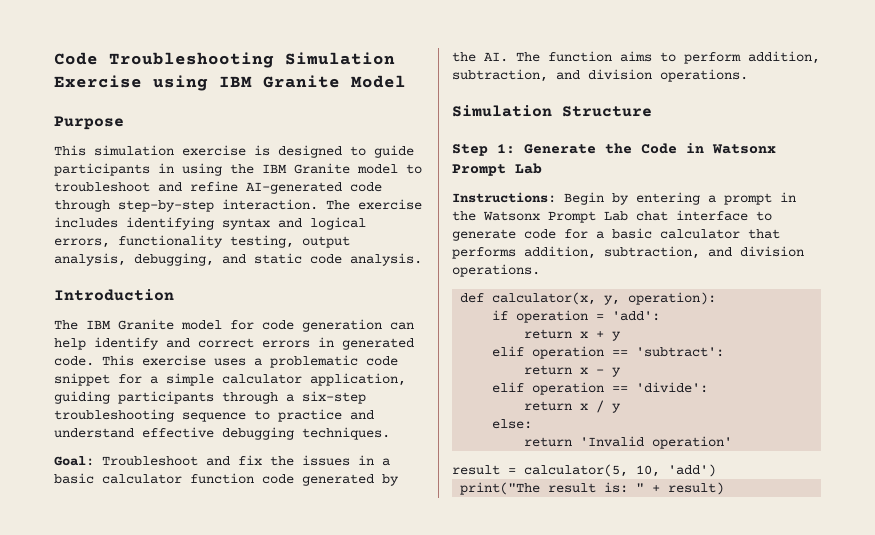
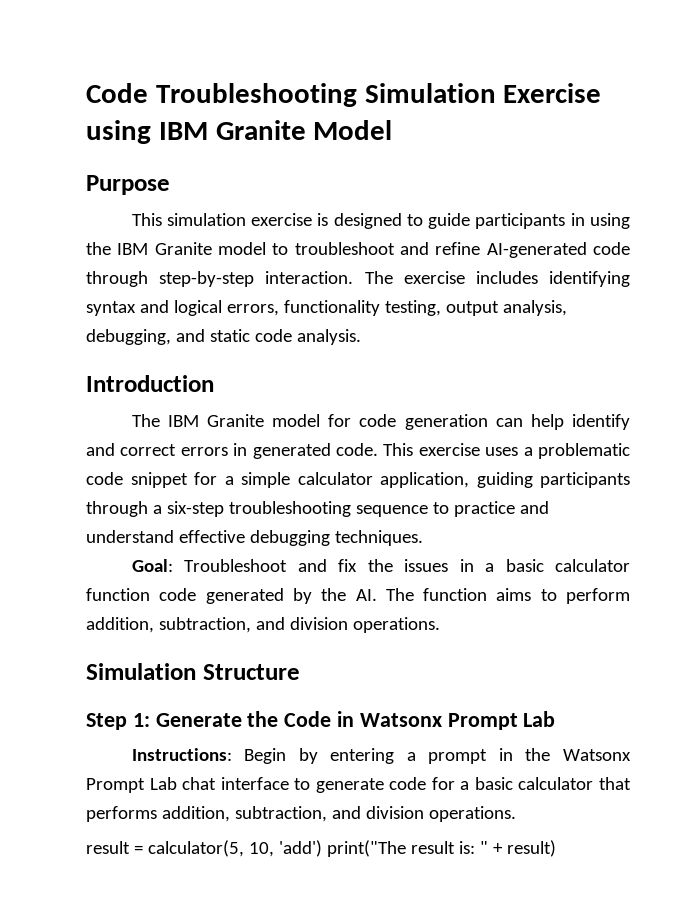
- def calculator(x, y, operation):
- if operation = 'add':
- return x + y
- elif operation == 'subtract':
- return x - y
- elif operation == 'divide':
- return x / y
- else:
- return 'Invalid operation'
- result = calculator(5, 10, 'add')
- print("The result is: " + result)
+ result = calculator(5, 10, 'add') print("The result is: " + result)

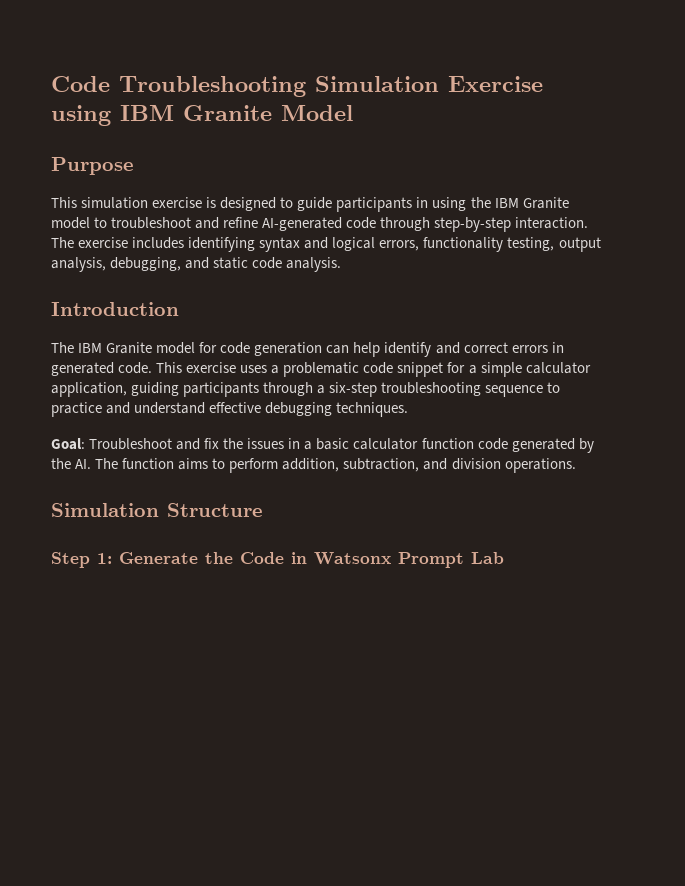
- Instructions: Begin by entering a prompt in the Watsonx Prompt Lab chat interface to generate code for a basic calculator that performs addition, subtraction, and division operations.
- result = calculator(5, 10, 'add') print("The result is: " + result)

